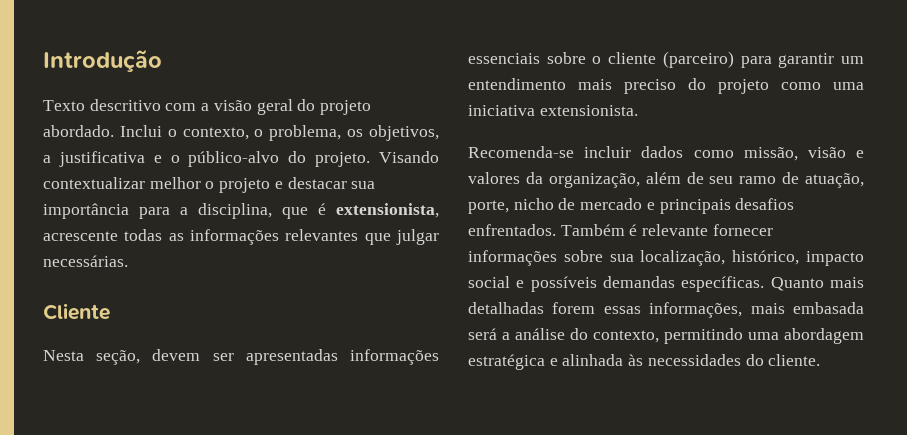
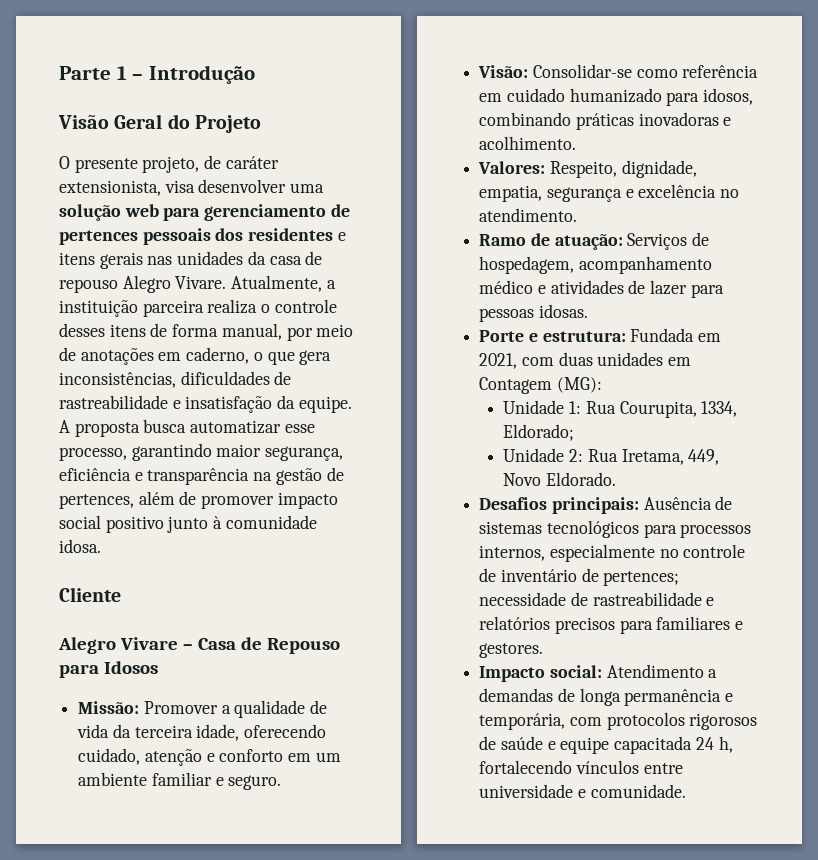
- Introdução
- Texto descritivo com a visão geral do projeto abordado. Inclui o contexto, o problema, os objetivos, a justificativa e o público-alvo do projeto. Visando contextualizar melhor o projeto e destacar sua importância para a disciplina, que é extensionista, acrescente todas as informações relevantes que julgar necessárias.
+ Parte 1 – Introdução
+ Visão Geral do Projeto
+ O presente projeto, de caráter extensionista, visa desenvolver uma solução web para gerenciamento de pertences pessoais dos residentes e itens gerais nas unidades da casa de repouso Alegro Vivare. Atualmente, a instituição parceira realiza o controle desses itens de forma manual, por meio de anotações em caderno, o que gera inconsistências, dificuldades de rastreabilidade e insatisfação da equipe. A proposta busca automatizar esse processo, garantindo maior segurança, eficiência e transparência na gestão de pertences, além de promover impacto social positivo junto à comunidade idosa.
  Cliente
- Nesta seção, devem ser apresentadas informações essenciais sobre o cliente (parceiro) para garantir um entendimento mais preciso do projeto como uma iniciativa extensionista.
- Recomenda-se incluir dados como missão, visão e valores da organização, além de seu ramo de atuação, porte, nicho de mercado e principais desafios enfrentados. Também é relevante fornecer informações sobre sua localização, histórico, impacto social e possíveis demandas específicas. Quanto mais detalhadas forem essas informações, mais embasada será a análise do contexto, permitindo uma abordagem estratégica e alinhada às necessidades do cliente.
+ Alegro Vivare – Casa de Repouso para Idosos
+ Missão: Promover a qualidade de vida da terceira idade, oferecendo cuidado, atenção e conforto em um ambiente familiar e seguro.
+ Visão: Consolidar-se como referência em cuidado humanizado para idosos, combinando práticas inovadoras e acolhimento.
+ Valores: Respeito, dignidade, empatia, segurança e excelência no atendimento.
+ Ramo de atuação: Serviços de hospedagem, acompanhamento médico e atividades de lazer para pessoas idosas.
+ Porte e estrutura: Fundada em 2021, com duas unidades em Contagem (MG):
+ Unidade 1: Rua Courupita, 1334, Eldorado;
+ Unidade 2: Rua Iretama, 449, Novo Eldorado.
+ Desafios principais: Ausência de sistemas tecnológicos para processos internos, especialmente no controle de inventário de pertences; necessidade de rastreabilidade e relatórios precisos para familiares e gestores.
+ Impacto social: Atendimento a demandas de longa permanência e temporária, com protocolos rigorosos de saúde e equipe capacitada 24 h, fortalecendo vínculos entre universidade e comunidade.

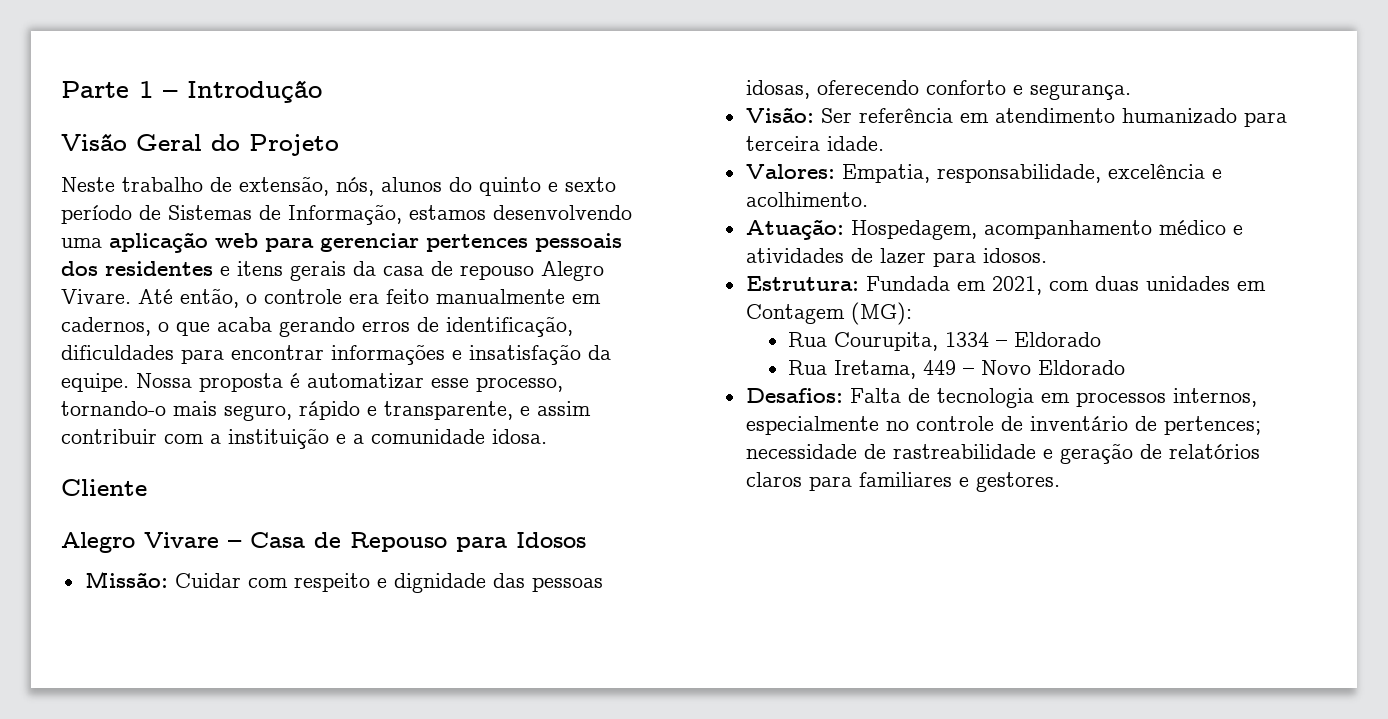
- O presente projeto, de caráter extensionista, visa desenvolver uma solução web para gerenciamento de pertences pessoais dos residentes e itens gerais nas unidades da casa de repouso Alegro Vivare.
+ Neste trabalho de extensão, nós, alunos do quinto e sexto período de Sistemas de Informação, estamos desenvolvendo uma aplicação web para gerenciar pertences pessoais dos residentes e itens gerais da casa de repouso Alegro Vivare.
- Atualmente, a instituição parceira realiza o controle desses itens de forma manual, por meio de anotações em caderno, o que gera inconsistências, dificuldades de rastreabilidade e insatisfação da equipe. A proposta busca automatizar esse processo, garantindo maior segurança, eficiência e transparência na gestão de pertences, além de promover impacto social positivo junto à comunidade idosa.
+ Até então, o controle era feito manualmente em cadernos, o que acaba gerando erros de identificação, dificuldades para encontrar informações e insatisfação da equipe. Nossa proposta é automatizar esse processo, tornando-o mais seguro, rápido e transparente, e assim contribuir com a instituição e a comunidade idosa.
- Missão: Promover a qualidade de vida da terceira idade, oferecendo cuidado, atenção e conforto em um ambiente familiar e seguro.
+ Missão: Cuidar com respeito e dignidade das pessoas idosas, oferecendo conforto e segurança.
- Visão: Consolidar-se como referência em cuidado humanizado para idosos, combinando práticas inovadoras e acolhimento.
- Valores: Respeito, dignidade, empatia, segurança e excelência no atendimento.
- Ramo de atuação: Serviços de hospedagem, acompanhamento médico e atividades de lazer para pessoas idosas.
- Porte e estrutura: Fundada em 2021, com duas unidades em Contagem (MG):
+ Visão: Ser referência em atendimento humanizado para terceira idade.
+ Valores: Empatia, responsabilidade, excelência e acolhimento.
+ Atuação: Hospedagem, acompanhamento médico e atividades de lazer para idosos.
+ Estrutura: Fundada em 2021, com duas unidades em Contagem (MG):
- Unidade 1: Rua Courupita, 1334, Eldorado;
- Unidade 2: Rua Iretama, 449, Novo Eldorado.
- Desafios principais: Ausência de sistemas tecnológicos para processos internos, especialmente no controle de inventário de pertences; necessidade de rastreabilidade e relatórios precisos para familiares e gestores.
+ Rua Courupita, 1334 – Eldorado
+ Rua Iretama, 449 – Novo Eldorado
+ Desafios: Falta de tecnologia em processos internos, especialmente no controle de inventário de pertences; necessidade de rastreabilidade e geração de relatórios claros para familiares e gestores.
- Impacto social: Atendimento a demandas de longa permanência e temporária, com protocolos rigorosos de saúde e equipe capacitada 24 h, fortalecendo vínculos entre universidade e comunidade.

